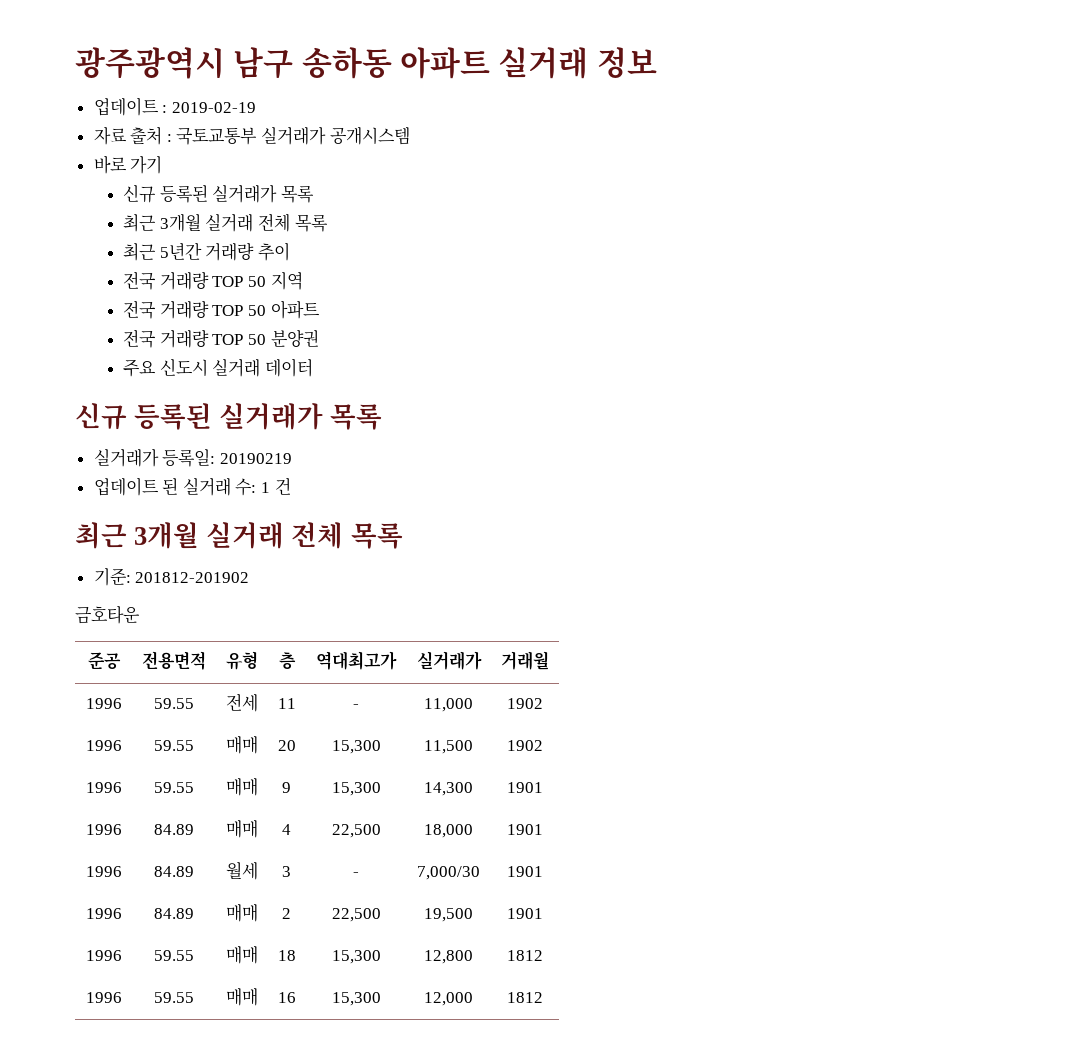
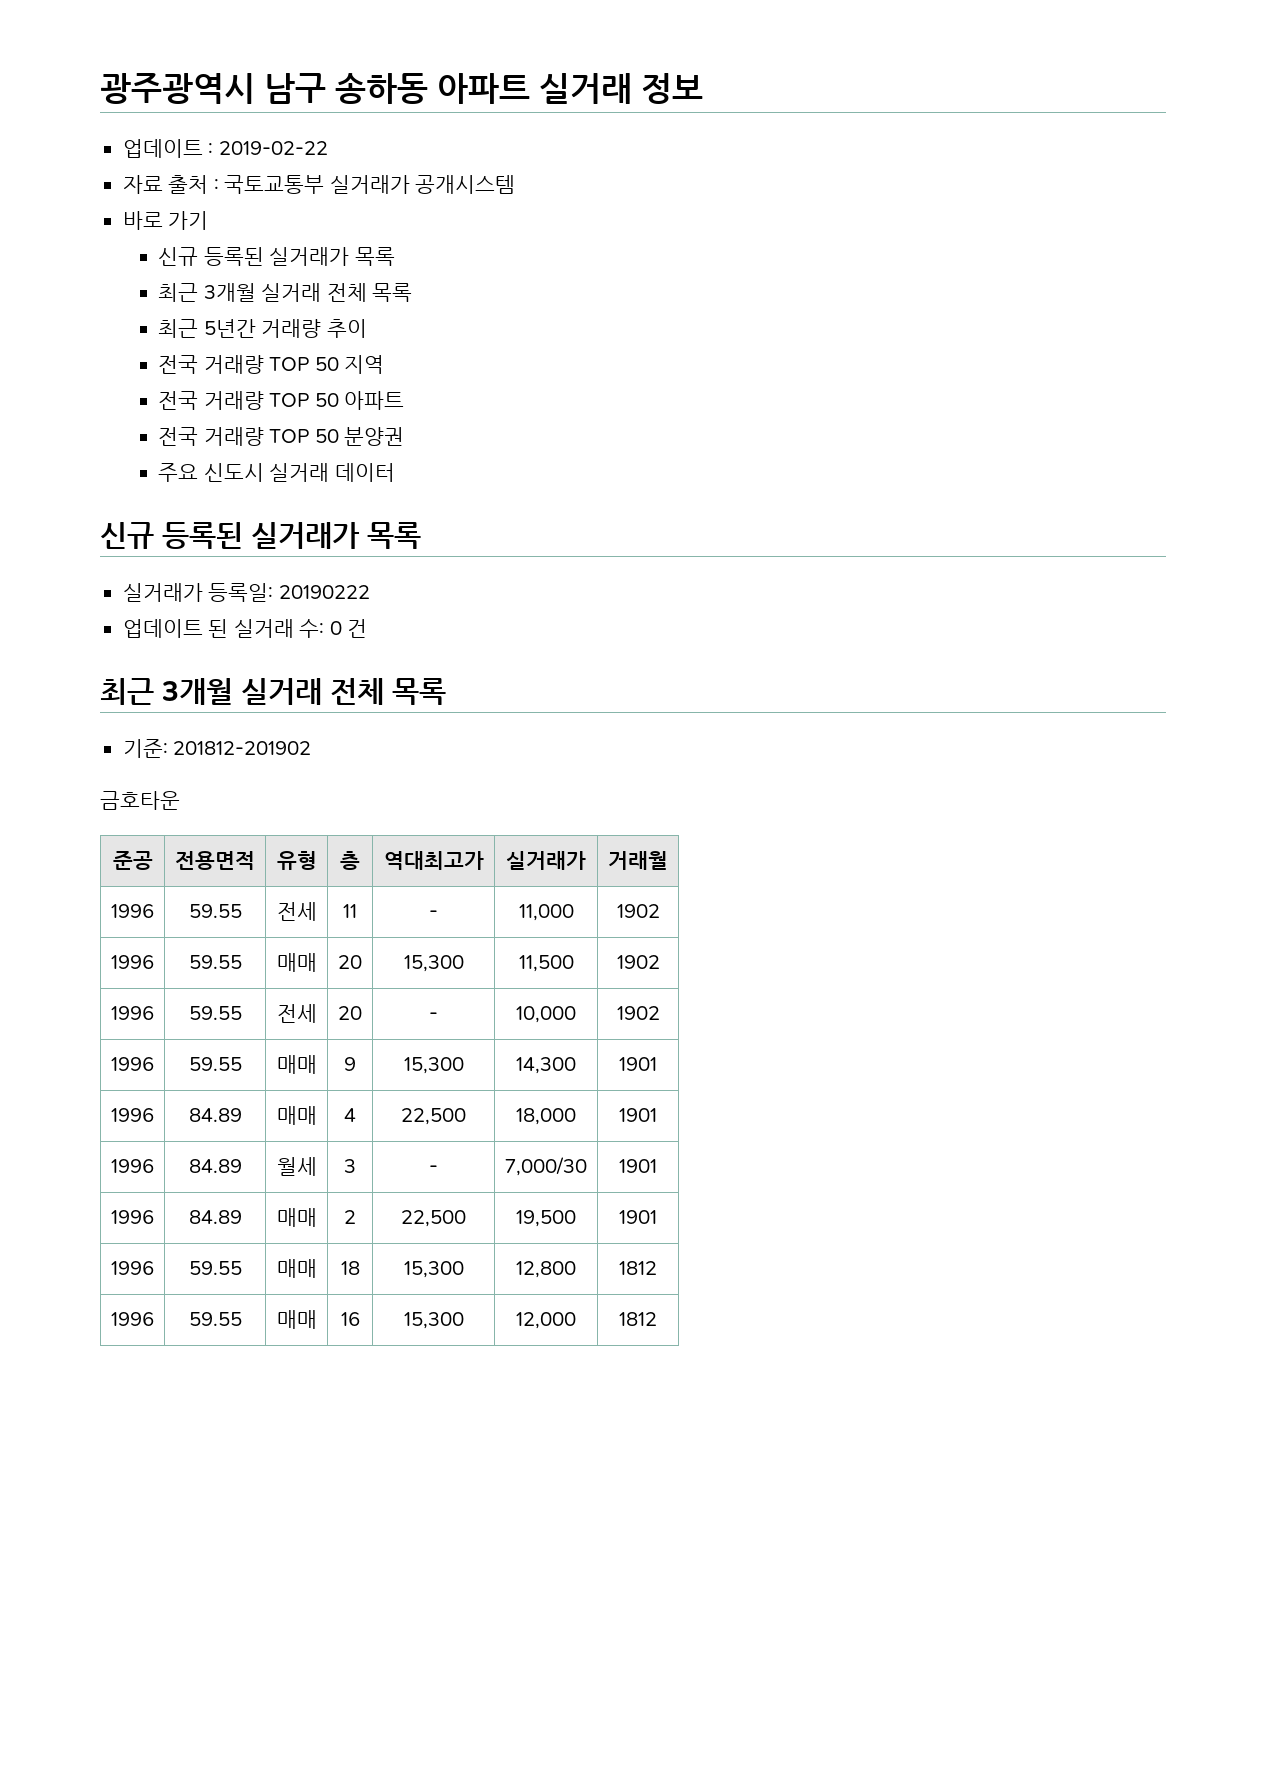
- 업데이트 : 2019-02-19
+ 업데이트 : 2019-02-22
- 실거래가 등록일: 20190219
+ 실거래가 등록일: 20190222
- 업데이트 된 실거래 수: 1 건
+ 업데이트 된 실거래 수: 0 건
+ 1996 | 59.55 | 전세 | 20 | - | 10,000 | 1902

